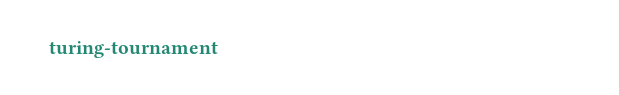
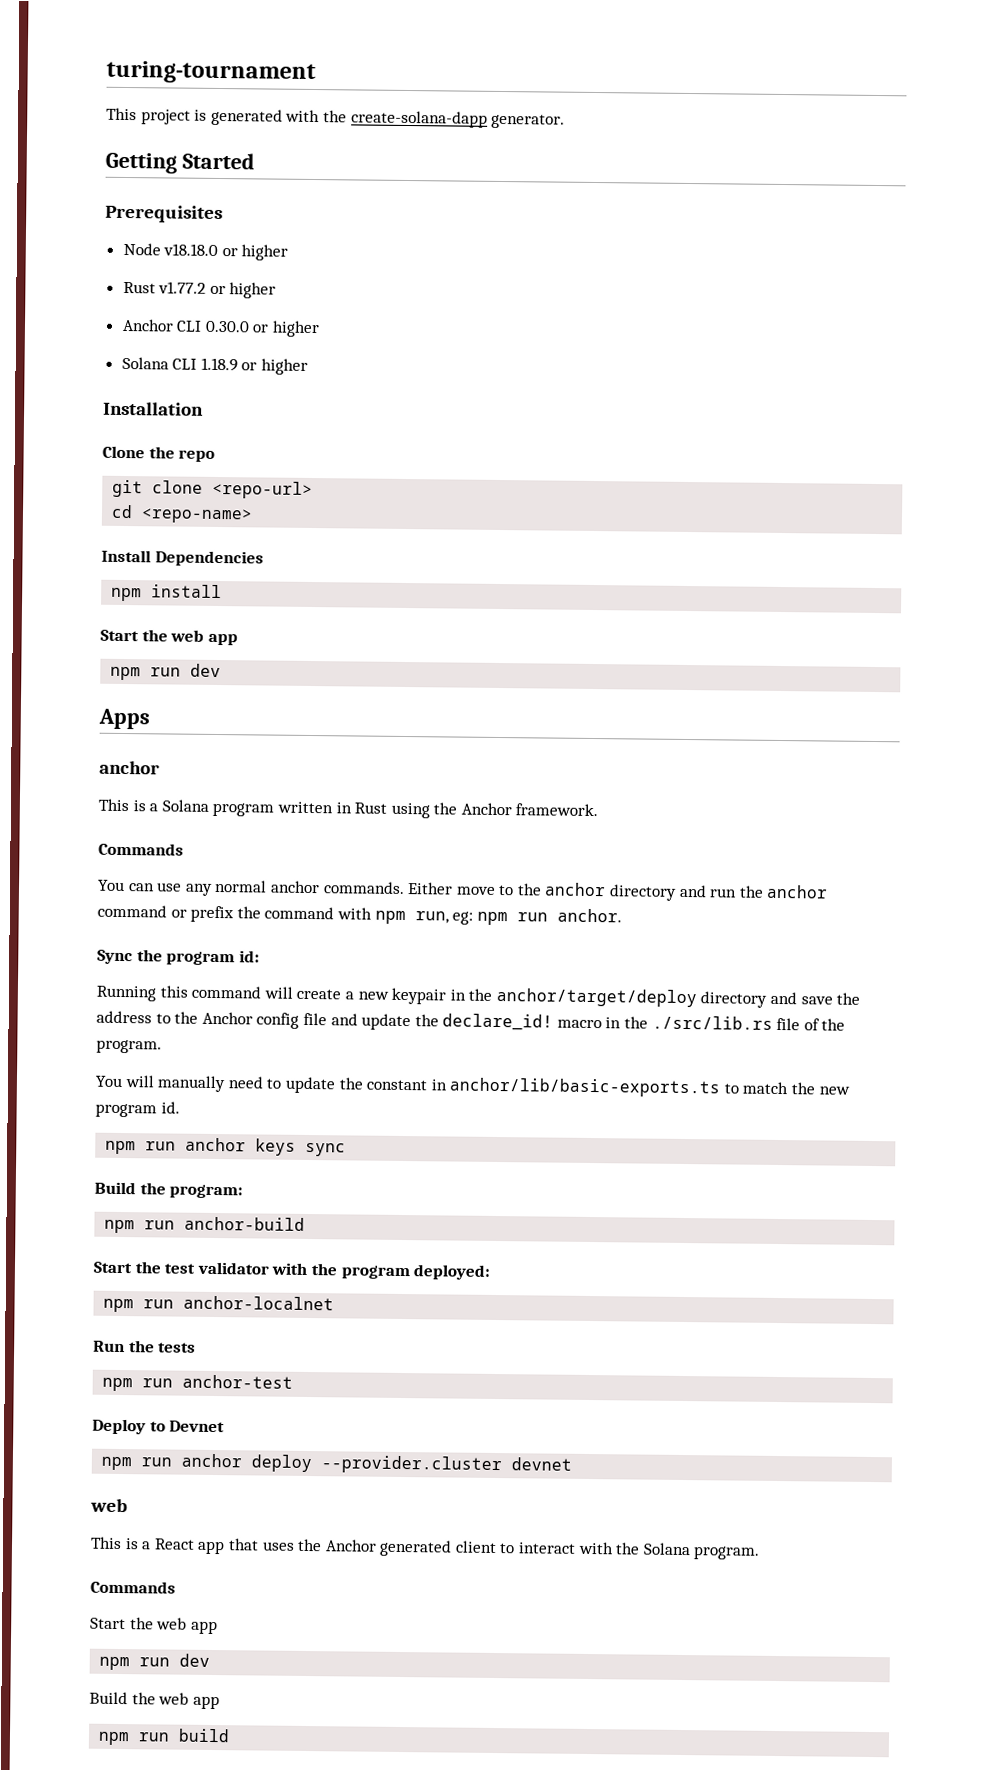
+ This project is generated with the create-solana-dapp generator.
+ Getting Started
+ Prerequisites
+ Node v18.18.0 or higher
+ Rust v1.77.2 or higher
+ Anchor CLI 0.30.0 or higher
+ Solana CLI 1.18.9 or higher
+ Installation
+ Clone the repo
+ git clone <repo-url>
+ cd <repo-name>
+ Install Dependencies
+ npm install
+ Start the web app
+ npm run dev
+ Apps
+ anchor
+ This is a Solana program written in Rust using the Anchor framework.
+ Commands
+ You can use any normal anchor commands. Either move to the anchor directory and run the anchor command or prefix the command with npm run, eg: npm run anchor.
+ Sync the program id:
+ Running this command will create a new keypair in the anchor/target/deploy directory and save the address to the Anchor config file and update the declare_id! macro in the ./src/lib.rs file of the program.
+ You will manually need to update the constant in anchor/lib/basic-exports.ts to match the new program id.
+ npm run anchor keys sync
+ Build the program:
+ npm run anchor-build
+ Start the test validator with the program deployed:
+ npm run anchor-localnet
+ Run the tests
+ npm run anchor-test
+ Deploy to Devnet
+ npm run anchor deploy --provider.cluster devnet
+ web
+ This is a React app that uses the Anchor generated client to interact with the Solana program.
+ Commands
+ Start the web app
+ npm run dev
+ Build the web app
+ npm run build

